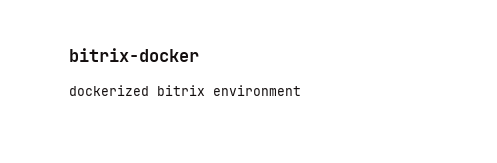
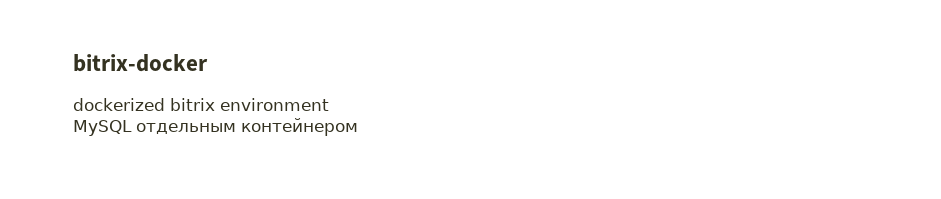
+ MySQL отдельным контейнером

